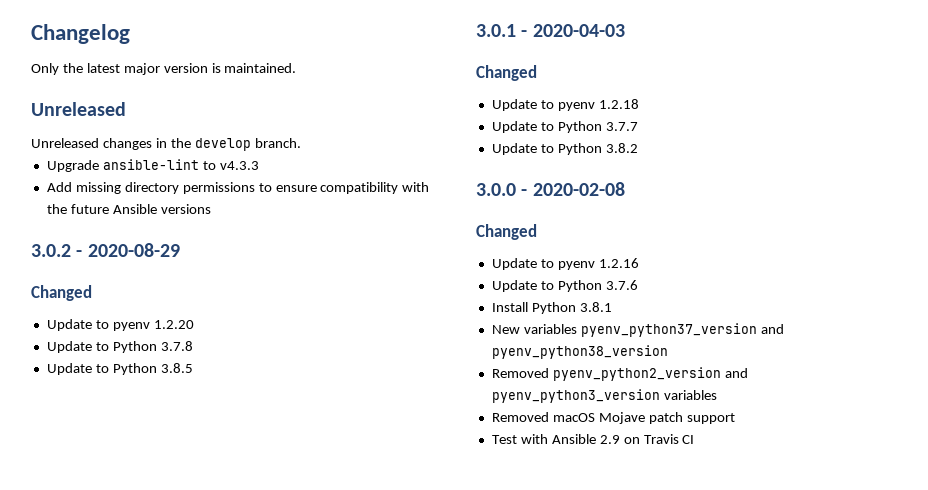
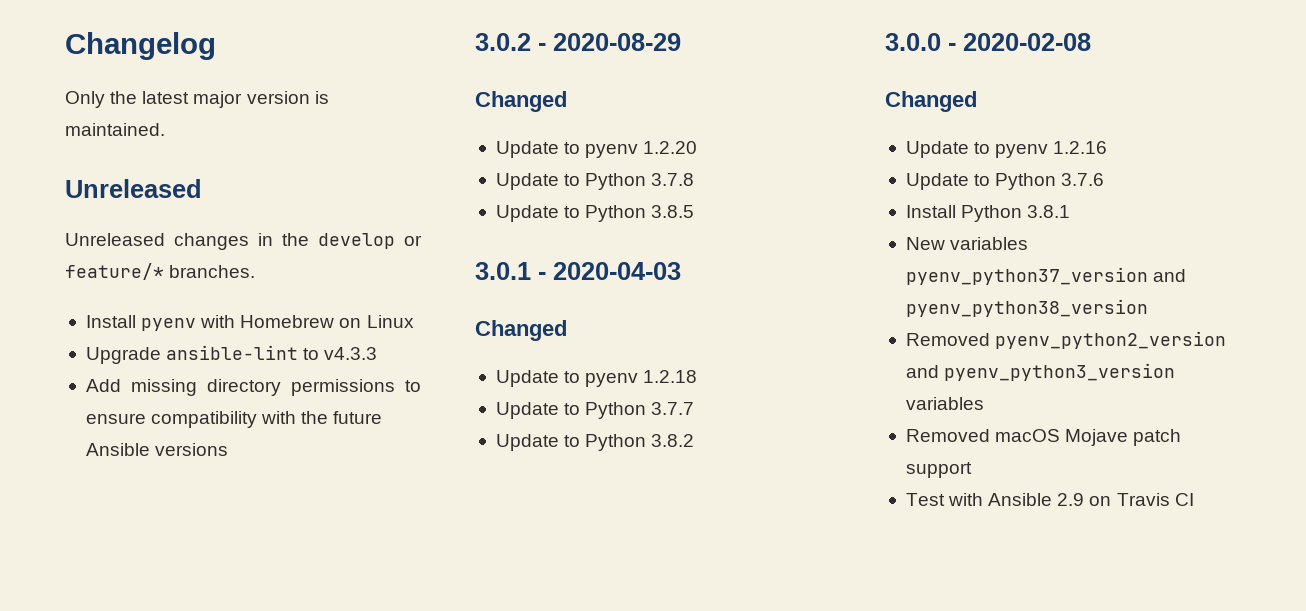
- Unreleased changes in the develop branch.
+ Unreleased changes in the develop or feature/* branches.
+ Install pyenv with Homebrew on Linux

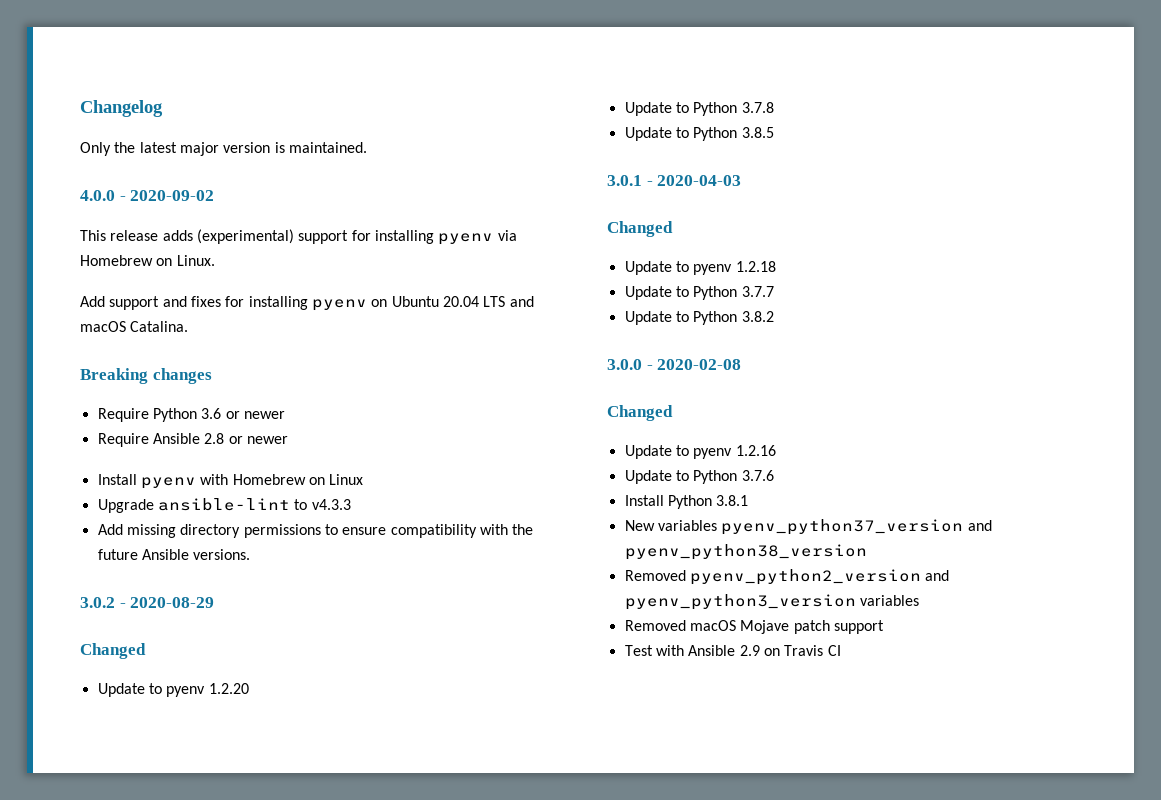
  Only the latest major version is maintained.
- Unreleased
- Unreleased changes in the develop or feature/* branches.
+ 4.0.0 - 2020-09-02
+ This release adds (experimental) support for installing pyenv via Homebrew on Linux.
+ Add support and fixes for installing pyenv on Ubuntu 20.04 LTS and macOS Catalina.
+ Breaking changes
+ Require Python 3.6 or newer
+ Require Ansible 2.8 or newer
- Add missing directory permissions to ensure compatibility with the future Ansible versions
+ Add missing directory permissions to ensure compatibility with the future Ansible versions.

